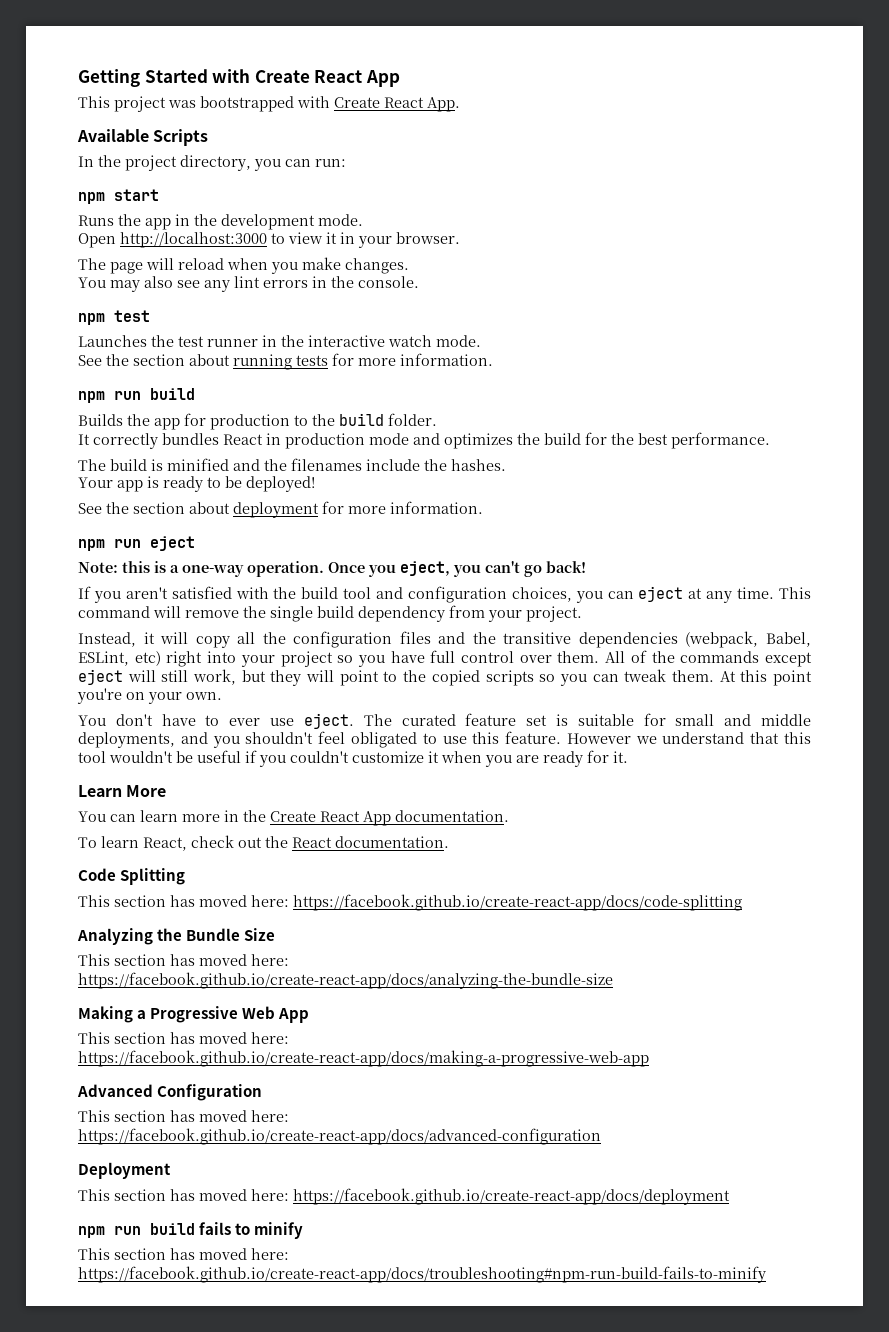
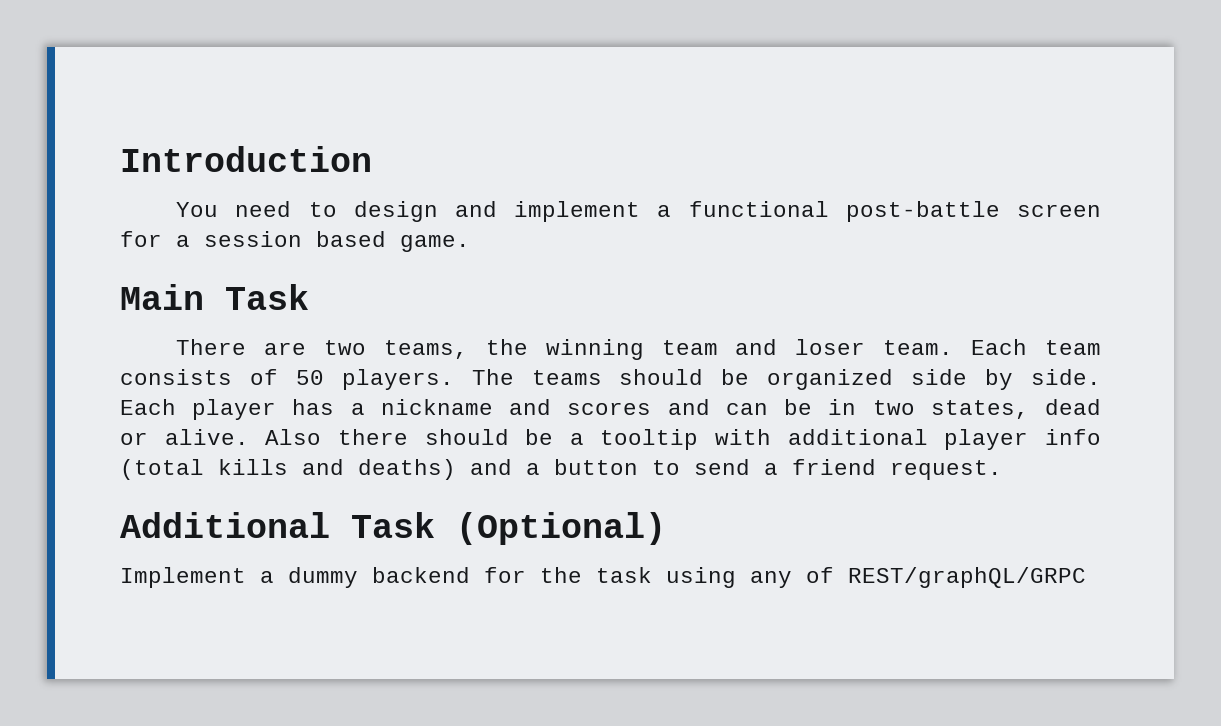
- Getting Started with Create React App
- This project was bootstrapped with Create React App.
- Available Scripts
- In the project directory, you can run:
- npm start
- Runs the app in the development mode.
- Open http://localhost:3000 to view it in your browser.
- The page will reload when you make changes.
- You may also see any lint errors in the console.
- npm test
- Launches the test runner in the interactive watch mode.
- See the section about running tests for more information.
- npm run build
- Builds the app for production to the build folder.
- It correctly bundles React in production mode and optimizes the build for the best performance.
- The build is minified and the filenames include the hashes.
- Your app is ready to be deployed!
- See the section about deployment for more information.
- npm run eject
- Note: this is a one-way operation. Once you eject, you can't go back!
- If you aren't satisfied with the build tool and configuration choices, you can eject at any time. This command will remove the single build dependency from your project.
- Instead, it will copy all the configuration files and the transitive dependencies (webpack, Babel, ESLint, etc) right into your project so you have full control over them. All of the commands except eject will still work, but they will point to the copied scripts so you can tweak them. At this point you're on your own.
- You don't have to ever use eject. The curated feature set is suitable for small and middle deployments, and you shouldn't feel obligated to use this feature. However we understand that this tool wouldn't be useful if you couldn't customize it when you are ready for it.
- Learn More
- You can learn more in the Create React App documentation.
- To learn React, check out the React documentation.
- Code Splitting
- This section has moved here: https://facebook.github.io/create-react-app/docs/code-splitting
- Analyzing the Bundle Size
- This section has moved here: https://facebook.github.io/create-react-app/docs/analyzing-the-bundle-size
- Making a Progressive Web App
- This section has moved here: https://facebook.github.io/create-react-app/docs/making-a-progressive-web-app
- Advanced Configuration
- This section has moved here: https://facebook.github.io/create-react-app/docs/advanced-configuration
- Deployment
- This section has moved here: https://facebook.github.io/create-react-app/docs/deployment
- npm run build fails to minify
- This section has moved here: https://facebook.github.io/create-react-app/docs/troubleshooting#npm-run-build-fails-to-minify
+ Introduction
+ You need to design and implement a functional post-battle screen for a session based game.
+ Main Task
+ There are two teams, the winning team and loser team. Each team consists of 50 players. The teams should be organized side by side. Each player has a nickname and scores and can be in two states, dead or alive. Also there should be a tooltip with additional player info (total kills and deaths) and a button to send a friend request.
+ Additional Task (Optional)
+ Implement a dummy backend for the task using any of REST/graphQL/GRPC

